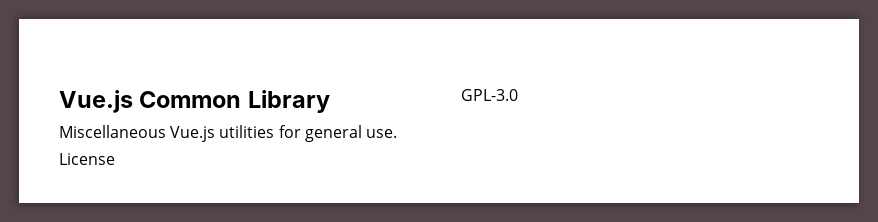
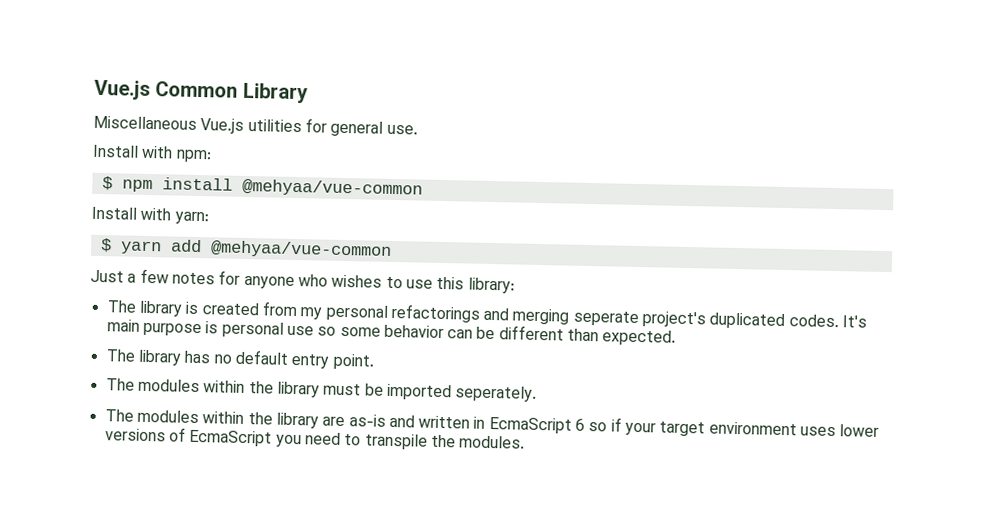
- License
- GPL-3.0
+ Install with npm:
+ $ npm install @mehyaa/vue-common
+ Install with yarn:
+ $ yarn add @mehyaa/vue-common
+ Just a few notes for anyone who wishes to use this library:
+ The library is created from my personal refactorings and merging seperate project's duplicated codes. It's main purpose is personal use so some behavior can be different than expected.
+ The library has no default entry point.
+ The modules within the library must be imported seperately.
+ The modules within the library are as-is and written in EcmaScript 6 so if your target environment uses lower versions of EcmaScript you need to transpile the modules.

